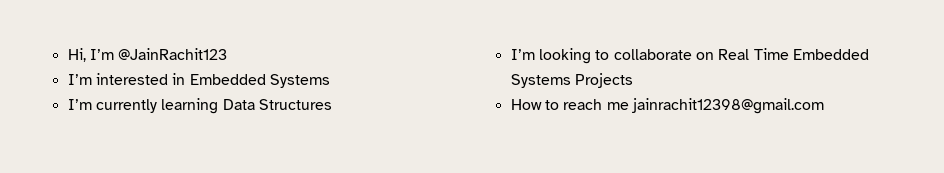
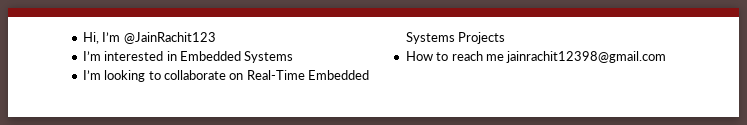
- I’m currently learning Data Structures
- I’m looking to collaborate on Real Time Embedded Systems Projects
+ I’m looking to collaborate on Real-Time Embedded Systems Projects

